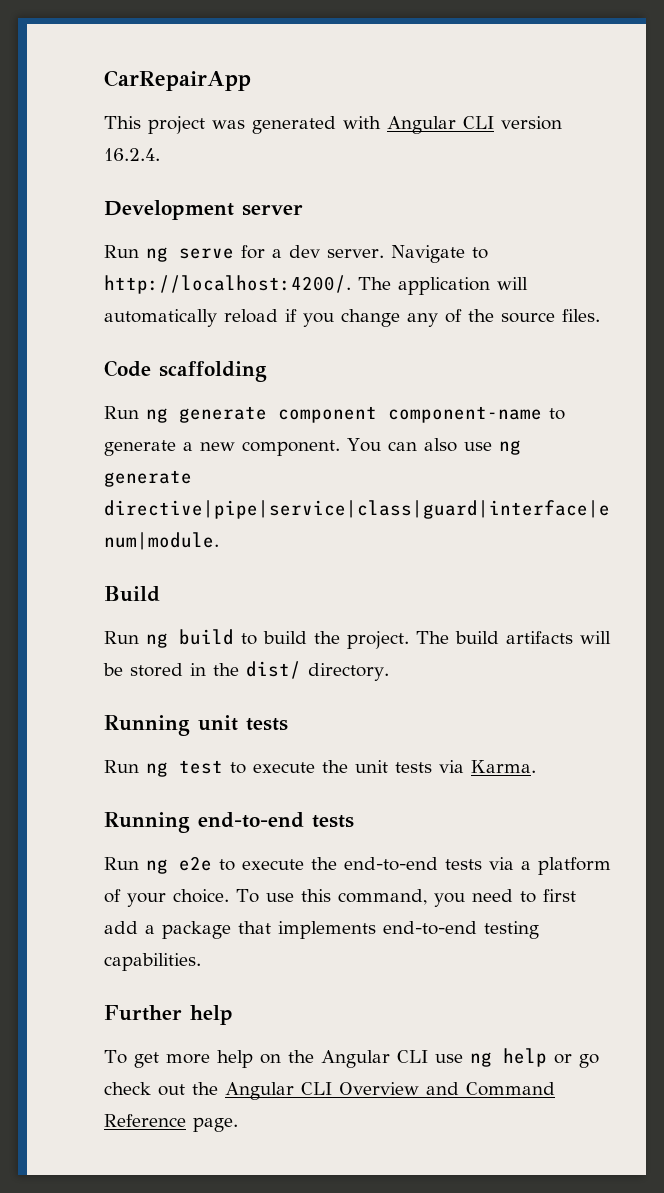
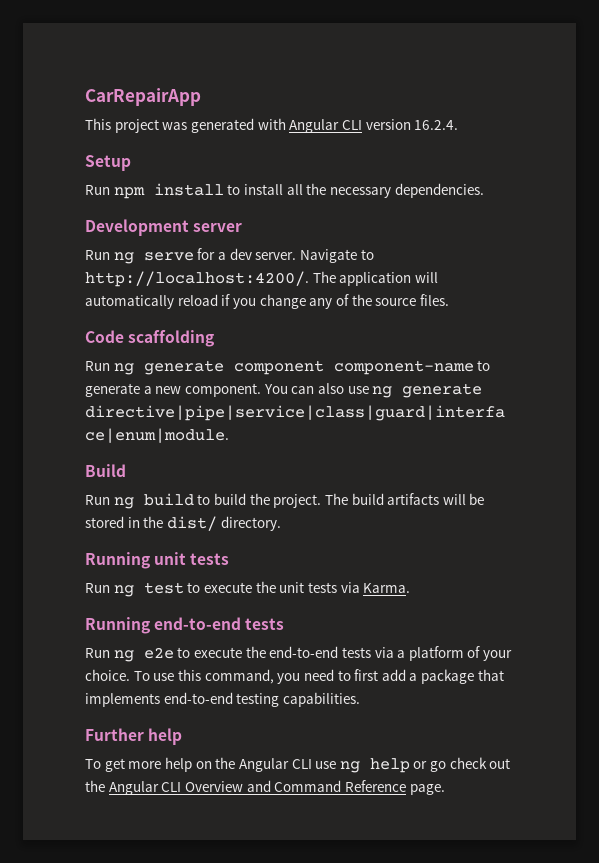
+ Setup
+ Run npm install to install all the necessary dependencies.

